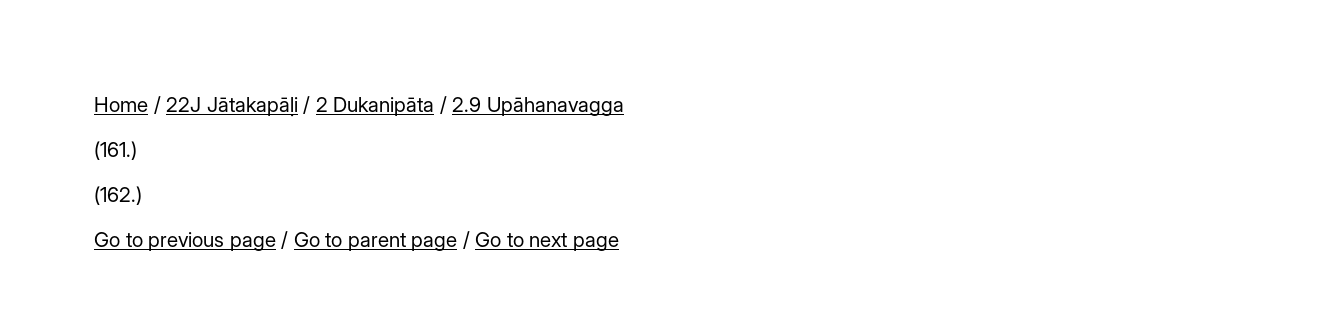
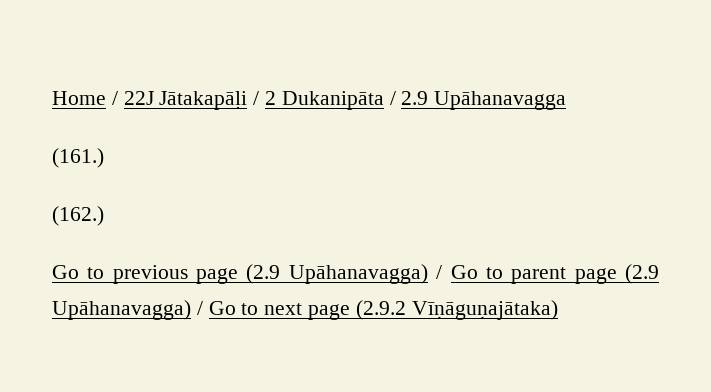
- Go to previous page / Go to parent page / Go to next page
+ Go to previous page (2.9 Upāhanavagga) / Go to parent page (2.9 Upāhanavagga) / Go to next page (2.9.2 Vīṇāguṇajātaka)

